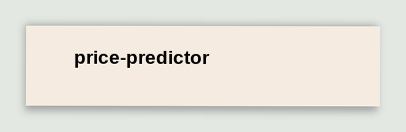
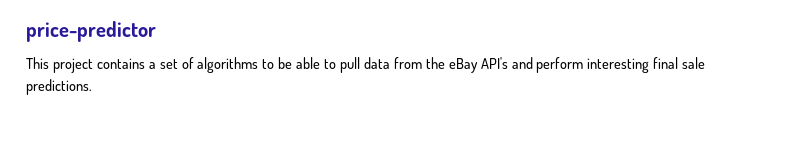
+ This project contains a set of algorithms to be able to pull data from the eBay API's and perform interesting final sale predictions.

